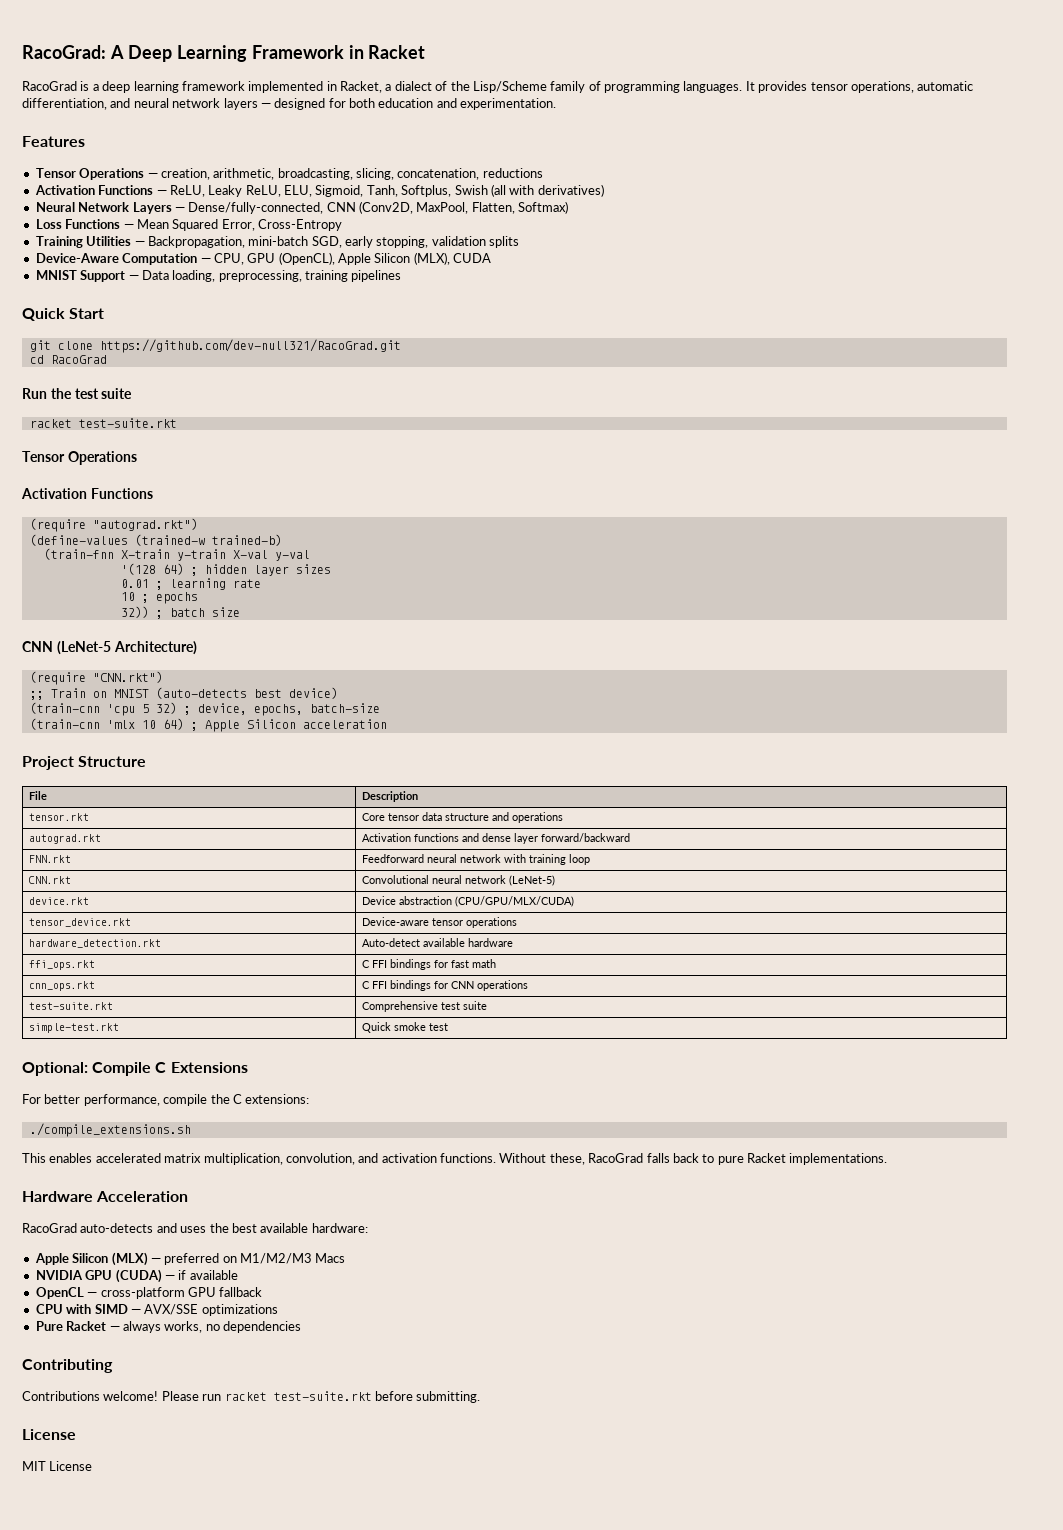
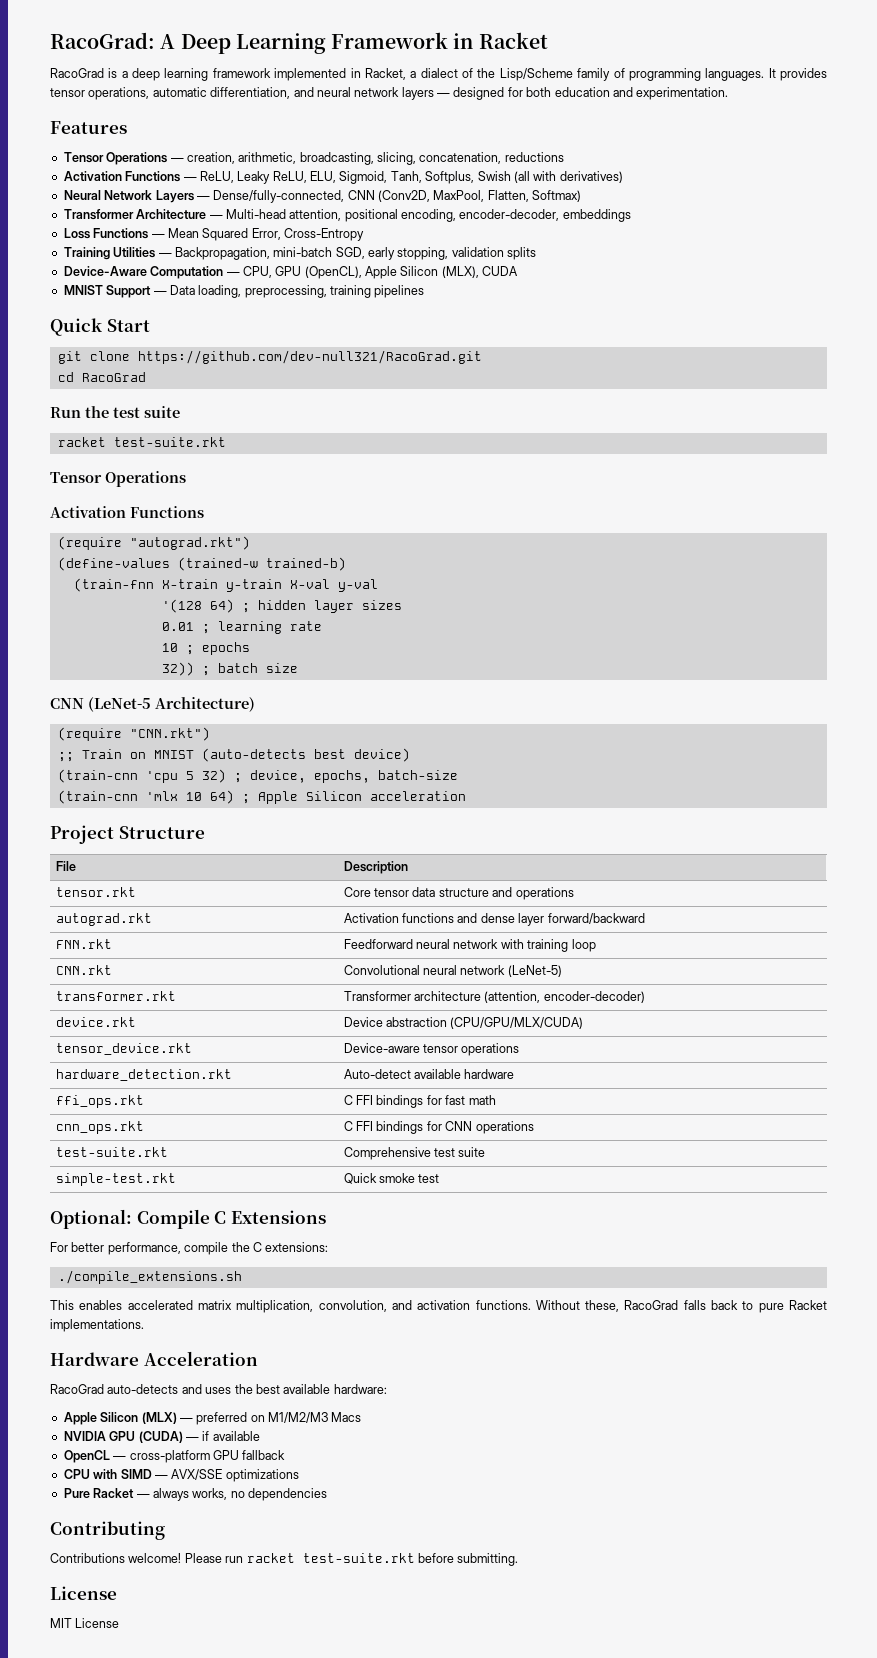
+ Transformer Architecture — Multi-head attention, positional encoding, encoder-decoder, embeddings
+ transformer.rkt | Transformer architecture (attention, encoder-decoder)

